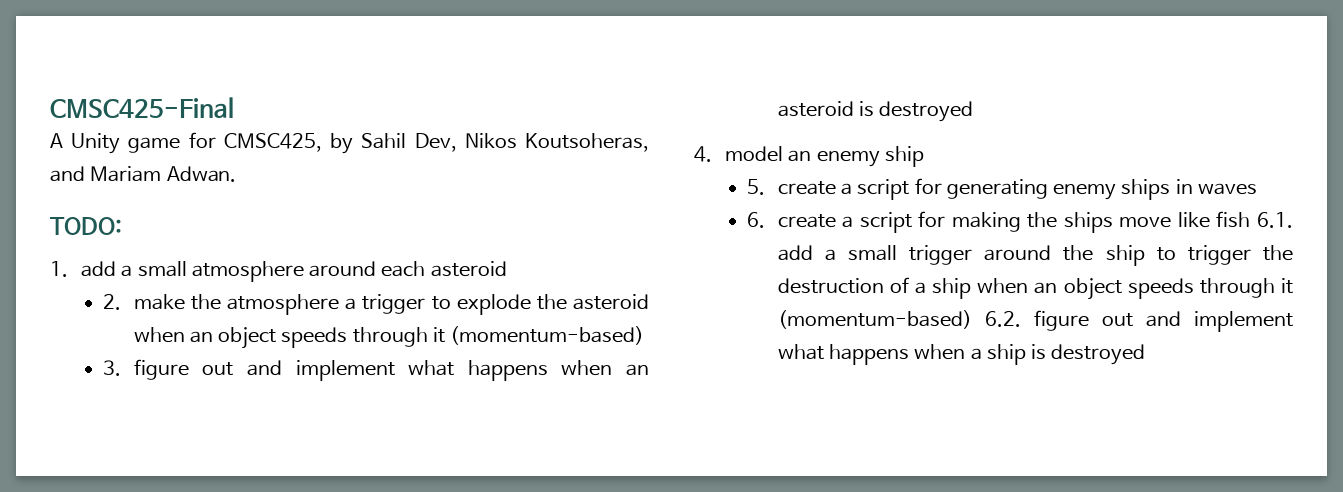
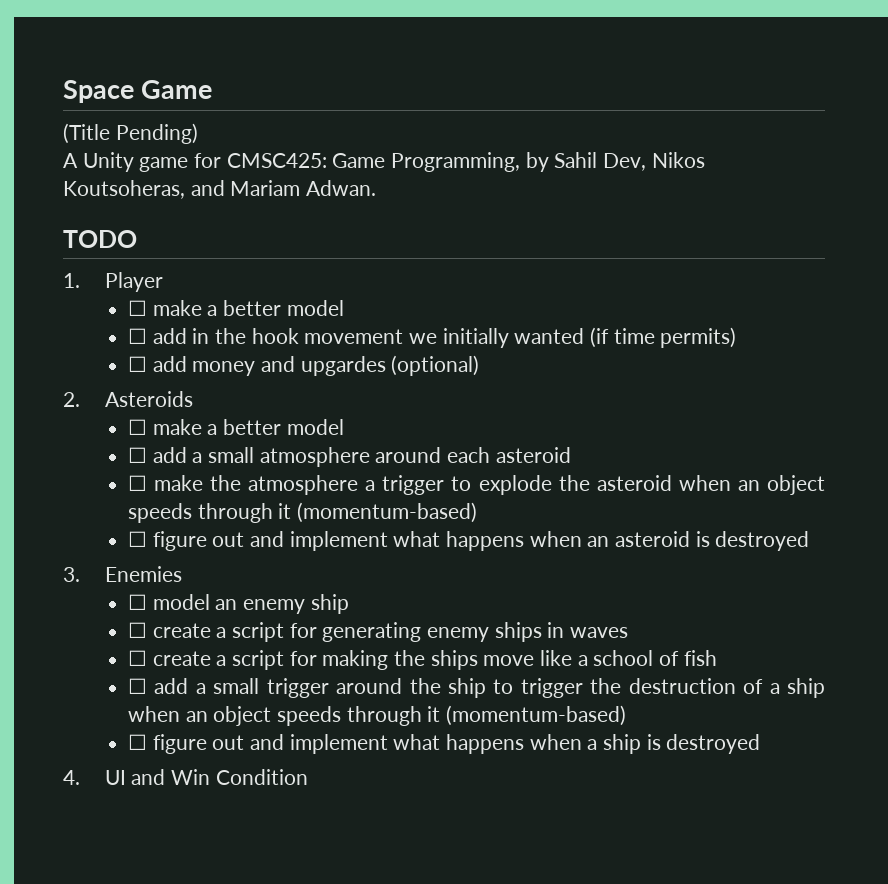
- CMSC425-Final
+ Space Game
+ (Title Pending)
- A Unity game for CMSC425, by Sahil Dev, Nikos Koutsoheras, and Mariam Adwan.
+ A Unity game for CMSC425: Game Programming, by Sahil Dev, Nikos Koutsoheras, and Mariam Adwan.
- TODO:
+ TODO
- 1. add a small atmosphere around each asteroid
+ 1. Player
+ ☐ make a better model
+ ☐ add in the hook movement we initially wanted (if time permits)
+ ☐ add money and upgardes (optional)
+ 2. Asteroids
+ ☐ make a better model
+ ☐ add a small atmosphere around each asteroid
- 2. make the atmosphere a trigger to explode the asteroid when an object speeds through it (momentum-based)
+ ☐ make the atmosphere a trigger to explode the asteroid when an object speeds through it (momentum-based)
- 3. figure out and implement what happens when an asteroid is destroyed
+ ☐ figure out and implement what happens when an asteroid is destroyed
- 4. model an enemy ship
+ 3. Enemies
+ ☐ model an enemy ship
- 5. create a script for generating enemy ships in waves
+ ☐ create a script for generating enemy ships in waves
- 6. create a script for making the ships move like fish 6.1. add a small trigger around the ship to trigger the destruction of a ship when an object speeds through it (momentum-based) 6.2. figure out and implement what happens when a ship is destroyed
+ ☐ create a script for making the ships move like a school of fish
+ ☐ add a small trigger around the ship to trigger the destruction of a ship when an object speeds through it (momentum-based)
+ ☐ figure out and implement what happens when a ship is destroyed
+ 4. UI and Win Condition

